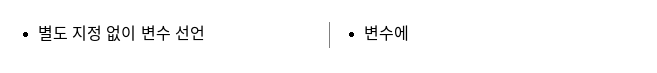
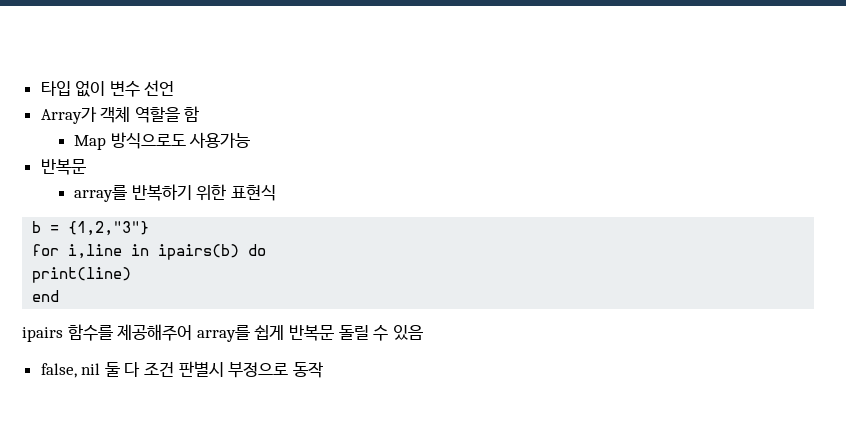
- 별도 지정 없이 변수 선언
+ 타입 없이 변수 선언
- 변수에
+ Array가 객체 역할을 함
+ Map 방식으로도 사용가능
+ 반복문
+ array를 반복하기 위한 표현식
+ b = {1,2,"3"}
+ for i,line in ipairs(b) do
+ print(line)
+ end
+ ipairs 함수를 제공해주어 array를 쉽게 반복문 돌릴 수 있음
+ false, nil 둘 다 조건 판별시 부정으로 동작

